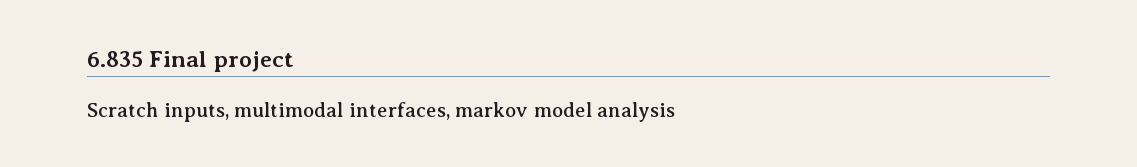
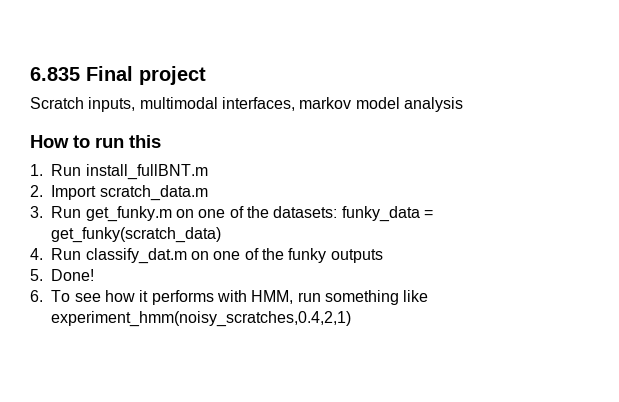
+ How to run this
+ 1. Run install_fullBNT.m
+ 2. Import scratch_data.m
+ 3. Run get_funky.m on one of the datasets: funky_data = get_funky(scratch_data)
+ 4. Run classify_dat.m on one of the funky outputs
+ 5. Done!
+ 6. To see how it performs with HMM, run something like experiment_hmm(noisy_scratches,0.4,2,1)

